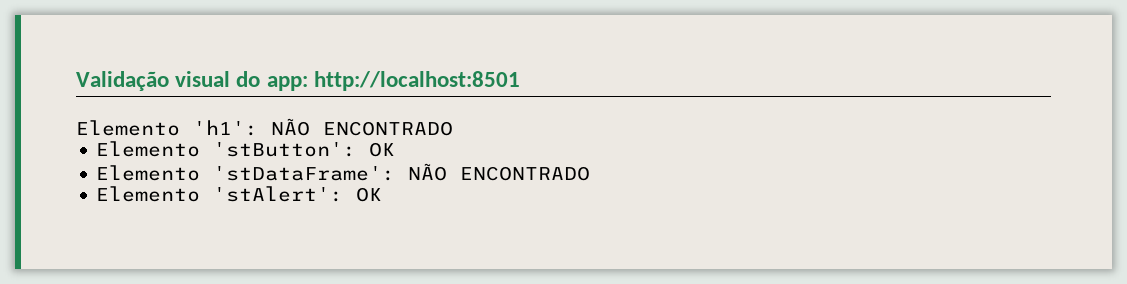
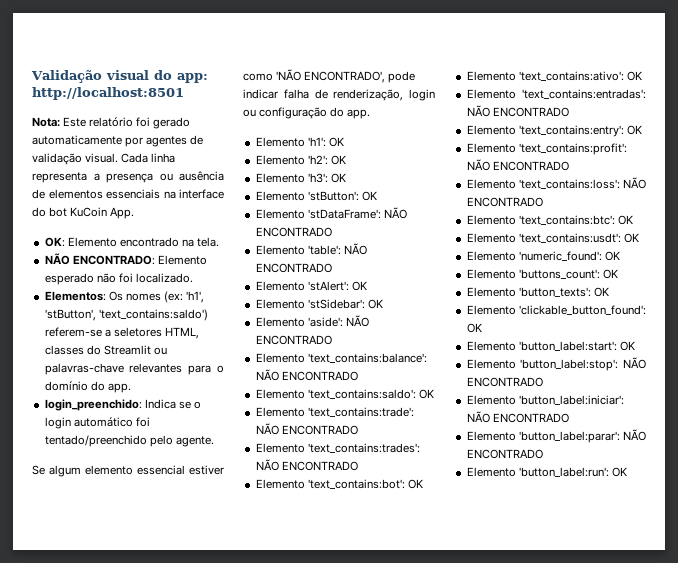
- Elemento 'h1': NÃO ENCONTRADO
+ Nota: Este relatório foi gerado automaticamente por agentes de validação visual. Cada linha representa a presença ou ausência de elementos essenciais na interface do bot KuCoin App.
+ OK: Elemento encontrado na tela.
+ NÃO ENCONTRADO: Elemento esperado não foi localizado.
+ Elementos: Os nomes (ex: 'h1', 'stButton', 'text_contains:saldo') referem-se a seletores HTML, classes do Streamlit ou palavras-chave relevantes para o domínio do app.
+ login_preenchido: Indica se o login automático foi tentado/preenchido pelo agente.
+ Se algum elemento essencial estiver como 'NÃO ENCONTRADO', pode indicar falha de renderização, login ou configuração do app.
+ Elemento 'h1': OK
+ Elemento 'h2': OK
+ Elemento 'h3': OK
+ Elemento 'table': NÃO ENCONTRADO
+ Elemento 'stSidebar': OK
+ Elemento 'aside': NÃO ENCONTRADO
+ Elemento 'text_contains:balance': NÃO ENCONTRADO
+ Elemento 'text_contains:saldo': OK
+ Elemento 'text_contains:trade': NÃO ENCONTRADO
+ Elemento 'text_contains:trades': NÃO ENCONTRADO
+ Elemento 'text_contains:bot': OK
+ Elemento 'text_contains:ativo': OK
+ Elemento 'text_contains:entradas': NÃO ENCONTRADO
+ Elemento 'text_contains:entry': OK
+ Elemento 'text_contains:profit': NÃO ENCONTRADO
+ Elemento 'text_contains:loss': NÃO ENCONTRADO
+ Elemento 'text_contains:btc': OK
+ Elemento 'text_contains:usdt': OK
+ Elemento 'numeric_found': OK
+ Elemento 'buttons_count': OK
+ Elemento 'button_texts': OK
+ Elemento 'clickable_button_found': OK
+ Elemento 'button_label:start': OK
+ Elemento 'button_label:stop': NÃO ENCONTRADO
+ Elemento 'button_label:iniciar': NÃO ENCONTRADO
+ Elemento 'button_label:parar': NÃO ENCONTRADO
+ Elemento 'button_label:run': OK

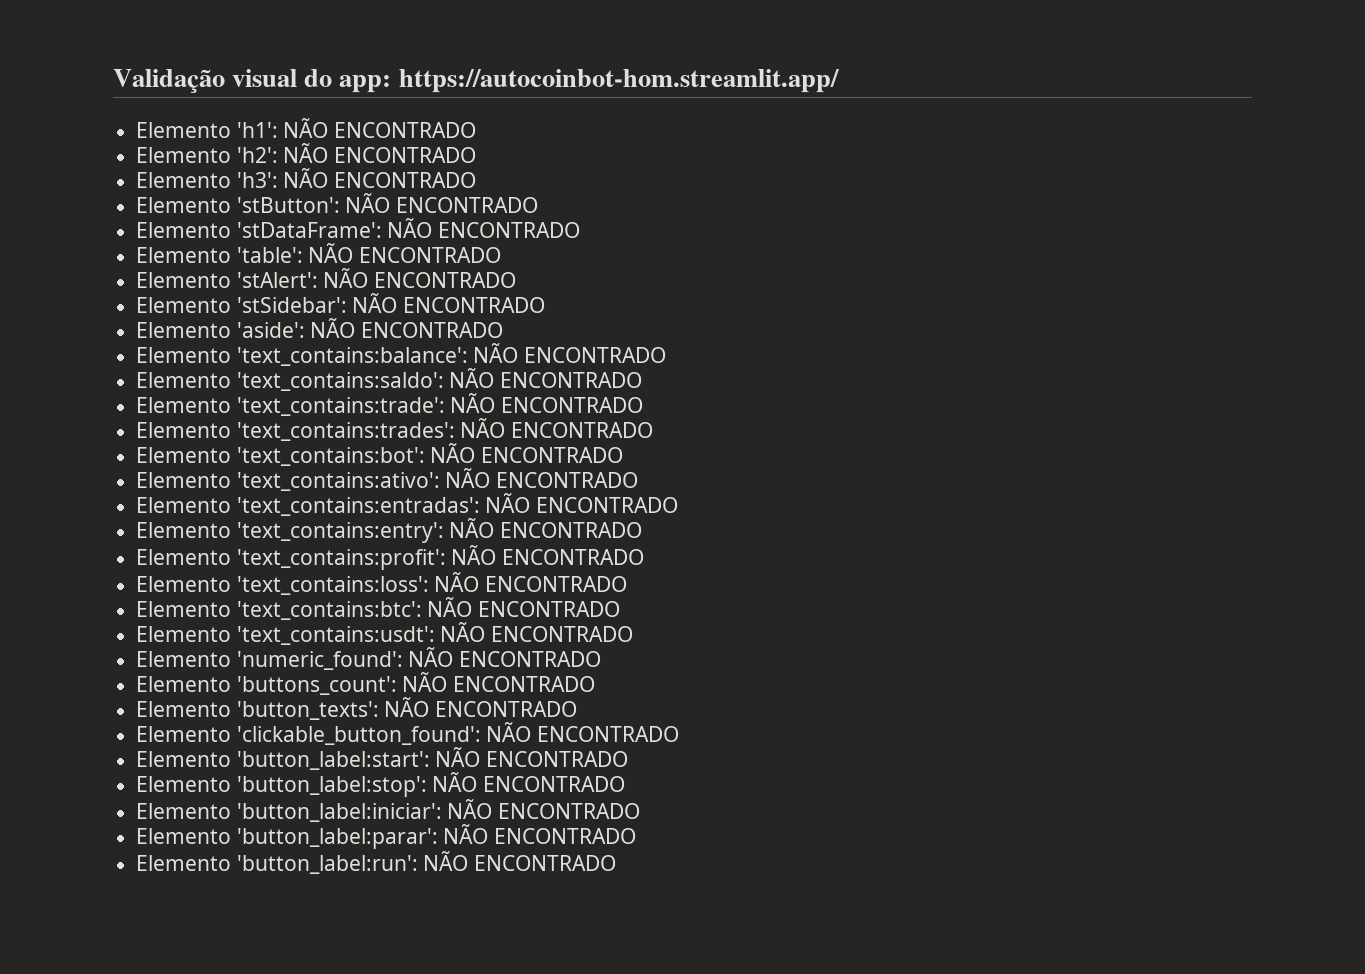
- Validação visual do app: http://localhost:8501
- Nota: Este relatório foi gerado automaticamente por agentes de validação visual. Cada linha representa a presença ou ausência de elementos essenciais na interface do bot KuCoin App.
- OK: Elemento encontrado na tela.
- NÃO ENCONTRADO: Elemento esperado não foi localizado.
- Elementos: Os nomes (ex: 'h1', 'stButton', 'text_contains:saldo') referem-se a seletores HTML, classes do Streamlit ou palavras-chave relevantes para o domínio do app.
- login_preenchido: Indica se o login automático foi tentado/preenchido pelo agente.
- Se algum elemento essencial estiver como 'NÃO ENCONTRADO', pode indicar falha de renderização, login ou configuração do app.
+ Validação visual do app: https://autocoinbot-hom.streamlit.app/
- Elemento 'h1': OK
+ Elemento 'h1': NÃO ENCONTRADO
- Elemento 'h2': OK
+ Elemento 'h2': NÃO ENCONTRADO
- Elemento 'h3': OK
+ Elemento 'h3': NÃO ENCONTRADO
- Elemento 'stButton': OK
+ Elemento 'stButton': NÃO ENCONTRADO
- Elemento 'stAlert': OK
+ Elemento 'stAlert': NÃO ENCONTRADO
- Elemento 'stSidebar': OK
+ Elemento 'stSidebar': NÃO ENCONTRADO
- Elemento 'text_contains:saldo': OK
+ Elemento 'text_contains:saldo': NÃO ENCONTRADO
- Elemento 'text_contains:bot': OK
+ Elemento 'text_contains:bot': NÃO ENCONTRADO
- Elemento 'text_contains:ativo': OK
+ Elemento 'text_contains:ativo': NÃO ENCONTRADO
- Elemento 'text_contains:entry': OK
+ Elemento 'text_contains:entry': NÃO ENCONTRADO
- Elemento 'text_contains:btc': OK
+ Elemento 'text_contains:btc': NÃO ENCONTRADO
- Elemento 'text_contains:usdt': OK
+ Elemento 'text_contains:usdt': NÃO ENCONTRADO
- Elemento 'numeric_found': OK
+ Elemento 'numeric_found': NÃO ENCONTRADO
- Elemento 'buttons_count': OK
+ Elemento 'buttons_count': NÃO ENCONTRADO
- Elemento 'button_texts': OK
+ Elemento 'button_texts': NÃO ENCONTRADO
- Elemento 'clickable_button_found': OK
+ Elemento 'clickable_button_found': NÃO ENCONTRADO
- Elemento 'button_label:start': OK
+ Elemento 'button_label:start': NÃO ENCONTRADO
- Elemento 'button_label:run': OK
+ Elemento 'button_label:run': NÃO ENCONTRADO

